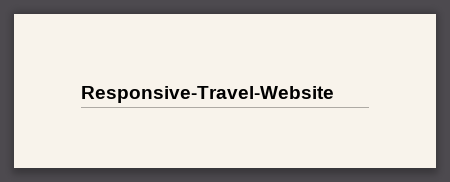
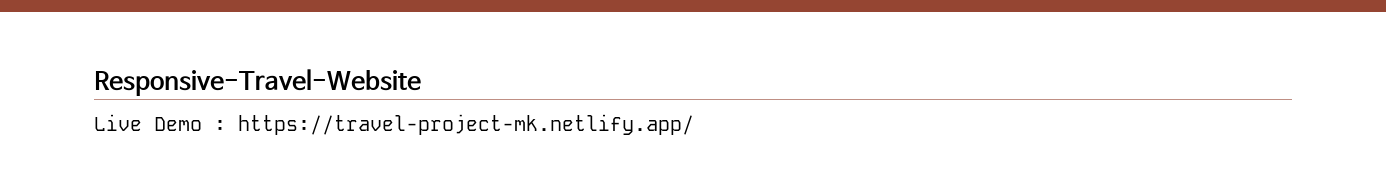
+ Live Demo : https://travel-project-mk.netlify.app/

